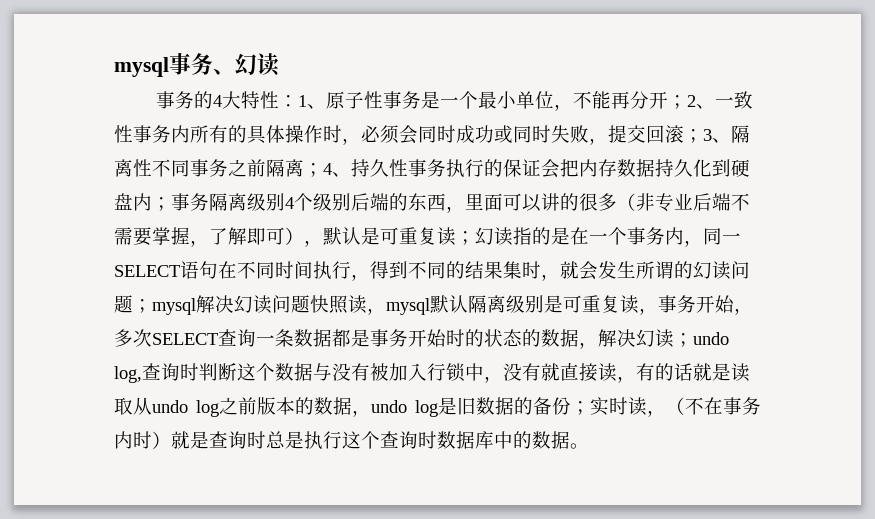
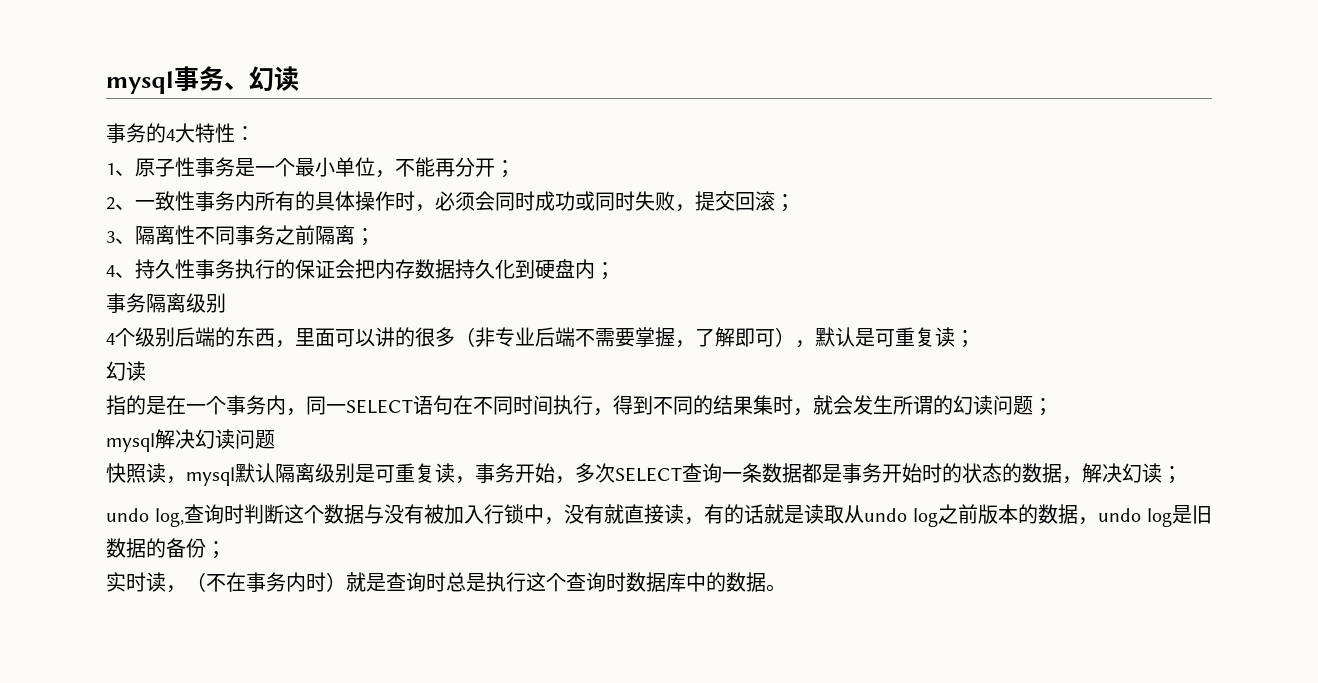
- 事务的4大特性：1、原子性事务是一个最小单位，不能再分开；2、一致性事务内所有的具体操作时，必须会同时成功或同时失败，提交回滚；3、隔离性不同事务之前隔离；4、持久性事务执行的保证会把内存数据持久化到硬盘内；事务隔离级别4个级别后端的东西，里面可以讲的很多（非专业后端不需要掌握，了解即可），默认是可重复读；幻读指的是在一个事务内，同一SELECT语句在不同时间执行，得到不同的结果集时，就会发生所谓的幻读问题；mysql解决幻读问题快照读，mysql默认隔离级别是可重复读，事务开始，多次SELECT查询一条数据都是事务开始时的状态的数据，解决幻读；undo log,查询时判断这个数据与没有被加入行锁中，没有就直接读，有的话就是读取从undo log之前版本的数据，undo log是旧数据的备份；实时读，（不在事务内时）就是查询时总是执行这个查询时数据库中的数据。
+ 事务的4大特性：
+ 1、原子性事务是一个最小单位，不能再分开；
+ 2、一致性事务内所有的具体操作时，必须会同时成功或同时失败，提交回滚；
+ 3、隔离性不同事务之前隔离；
+ 4、持久性事务执行的保证会把内存数据持久化到硬盘内；
+ 事务隔离级别
+ 4个级别后端的东西，里面可以讲的很多（非专业后端不需要掌握，了解即可），默认是可重复读；
+ 幻读
+ 指的是在一个事务内，同一SELECT语句在不同时间执行，得到不同的结果集时，就会发生所谓的幻读问题；
+ mysql解决幻读问题
+ 快照读，mysql默认隔离级别是可重复读，事务开始，多次SELECT查询一条数据都是事务开始时的状态的数据，解决幻读；
+ undo log,查询时判断这个数据与没有被加入行锁中，没有就直接读，有的话就是读取从undo log之前版本的数据，undo log是旧数据的备份；
+ 实时读，（不在事务内时）就是查询时总是执行这个查询时数据库中的数据。

